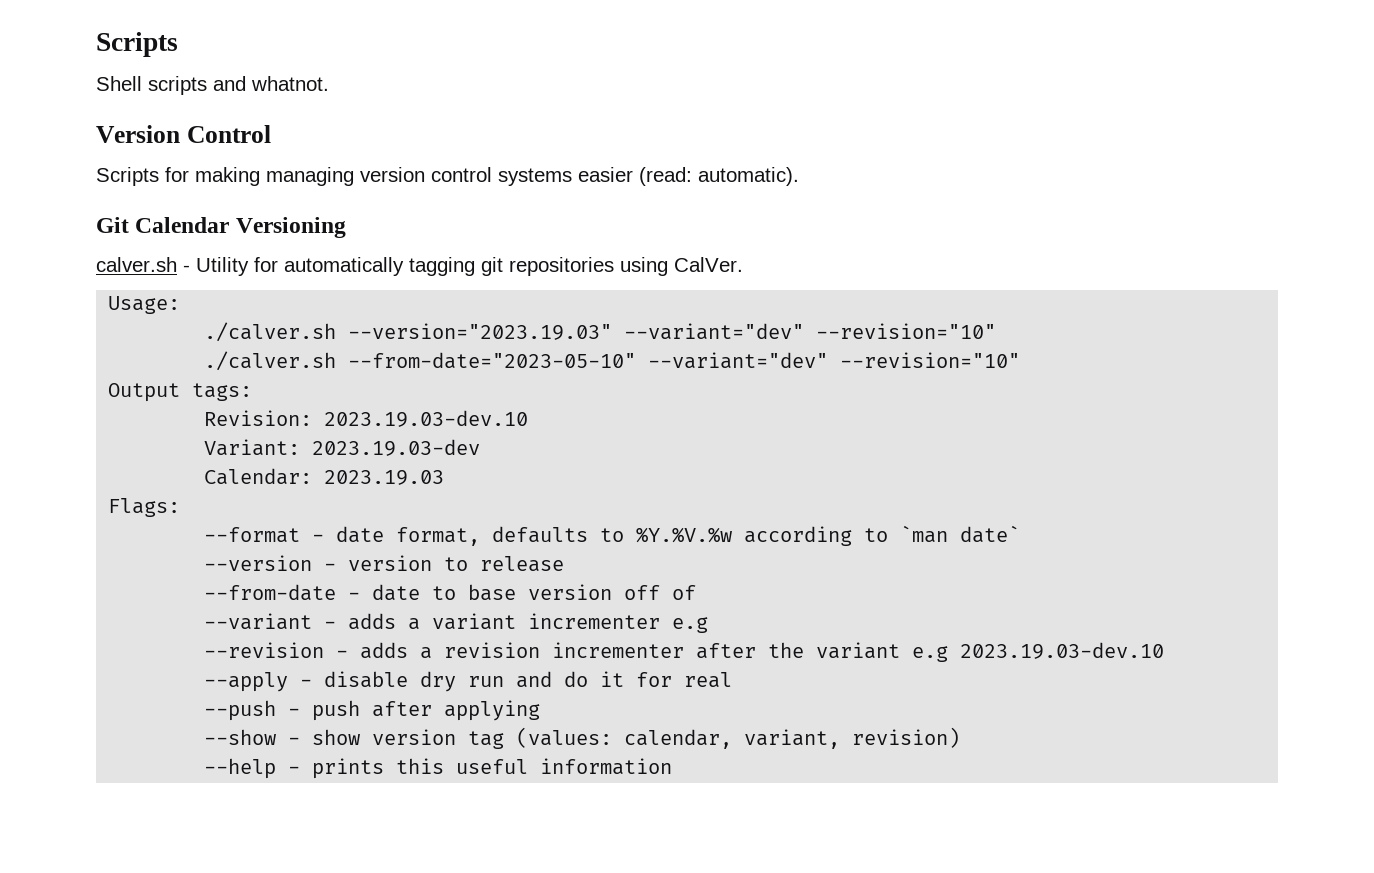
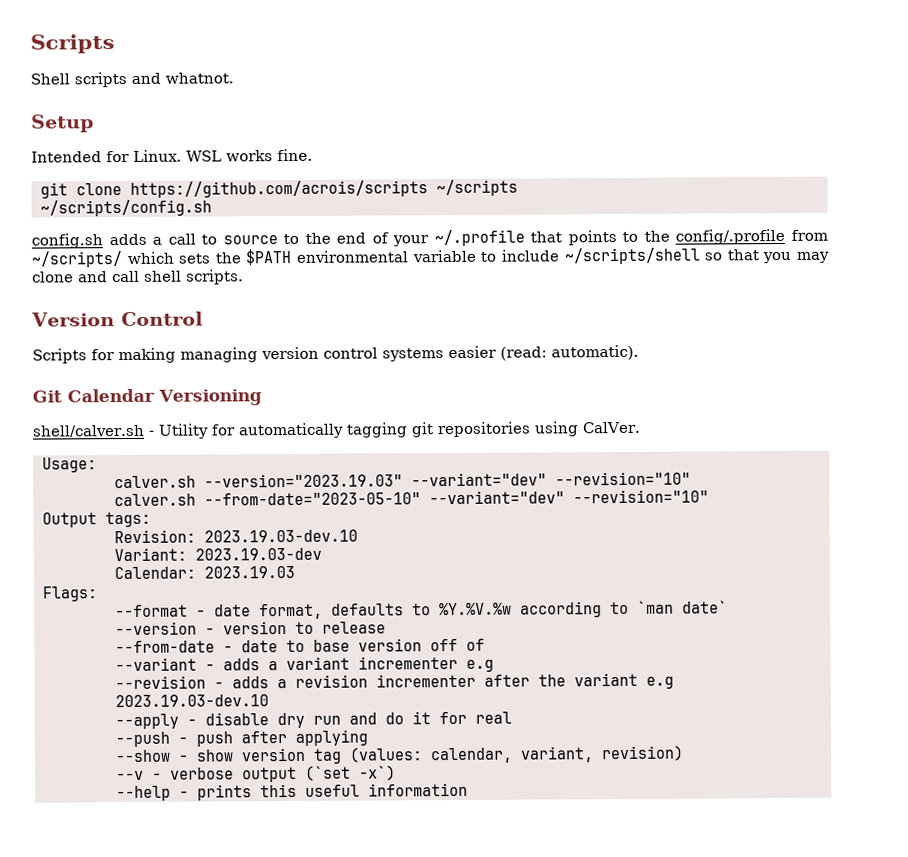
+ Setup
+ Intended for Linux. WSL works fine.
+ git clone https://github.com/acrois/scripts ~/scripts
+ ~/scripts/config.sh
+ config.sh adds a call to source to the end of your ~/.profile that points to the config/.profile from ~/scripts/ which sets the $PATH environmental variable to include ~/scripts/shell so that you may clone and call shell scripts.
- calver.sh - Utility for automatically tagging git repositories using CalVer.
+ shell/calver.sh - Utility for automatically tagging git repositories using CalVer.
- ./calver.sh --version="2023.19.03" --variant="dev" --revision="10"
+ calver.sh --version="2023.19.03" --variant="dev" --revision="10"
- ./calver.sh --from-date="2023-05-10" --variant="dev" --revision="10"
+ calver.sh --from-date="2023-05-10" --variant="dev" --revision="10"
+ --v - verbose output (`set -x`)

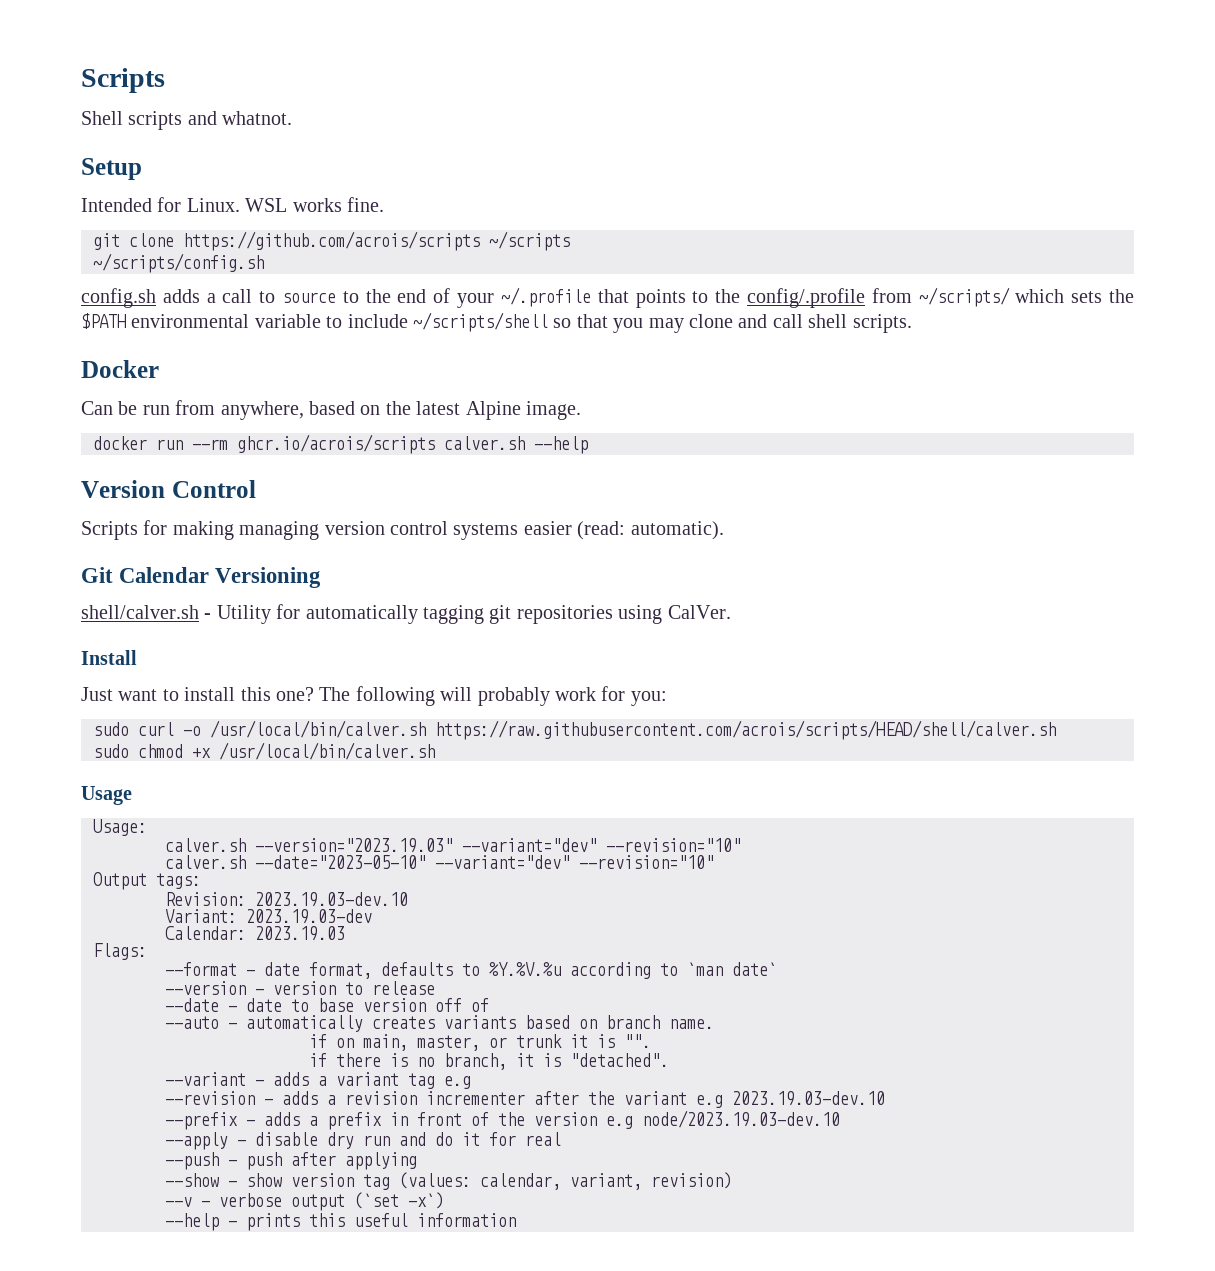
+ Docker
+ Can be run from anywhere, based on the latest Alpine image.
+ docker run --rm ghcr.io/acrois/scripts calver.sh --help
+ Install
+ Just want to install this one? The following will probably work for you:
+ sudo curl -o /usr/local/bin/calver.sh https://raw.githubusercontent.com/acrois/scripts/HEAD/shell/calver.sh
+ sudo chmod +x /usr/local/bin/calver.sh
+ Usage
- calver.sh --from-date="2023-05-10" --variant="dev" --revision="10"
+ calver.sh --date="2023-05-10" --variant="dev" --revision="10"
- --format - date format, defaults to %Y.%V.%w according to `man date`
+ --format - date format, defaults to %Y.%V.%u according to `man date`
- --from-date - date to base version off of
+ --date - date to base version off of
+ --auto - automatically creates variants based on branch name.
+ if on main, master, or trunk it is "".
+ if there is no branch, it is "detached".
- --variant - adds a variant incrementer e.g
+ --variant - adds a variant tag e.g
+ --prefix - adds a prefix in front of the version e.g node/2023.19.03-dev.10

